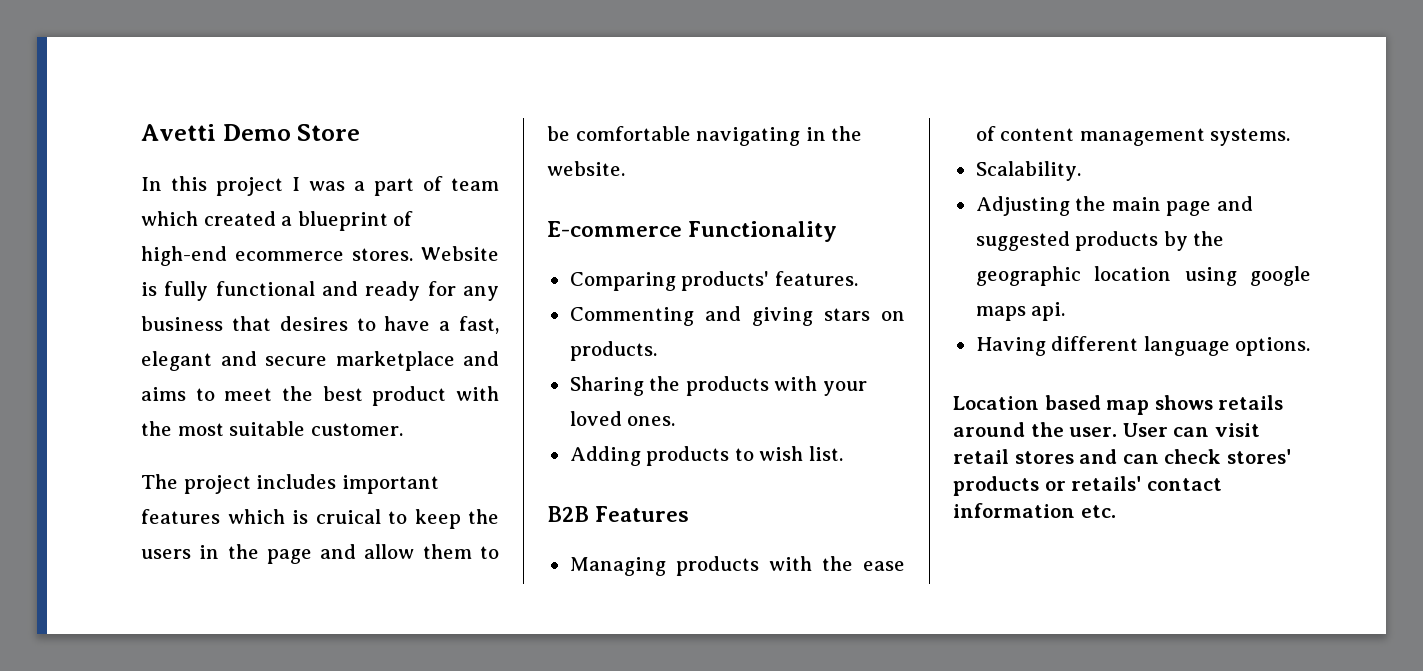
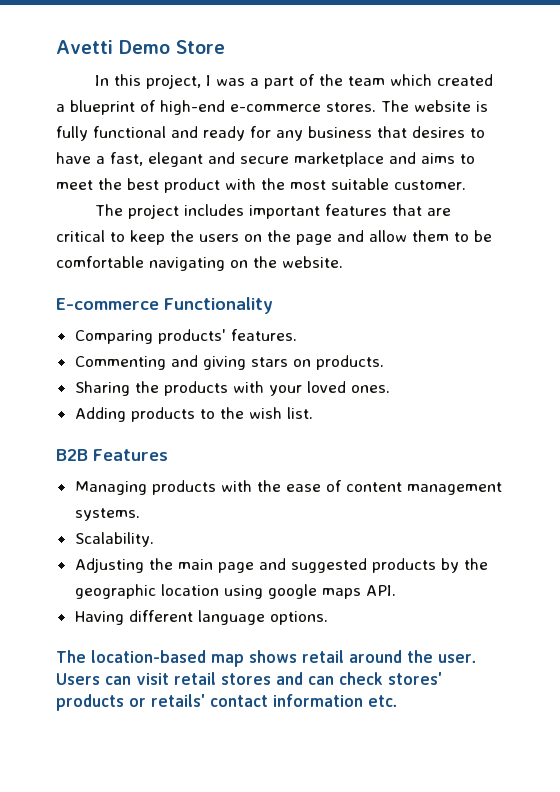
- In this project I was a part of team which created a blueprint of high-end ecommerce stores. Website is fully functional and ready for any business that desires to have a fast, elegant and secure marketplace and aims to meet the best product with the most suitable customer.
+ In this project, I was a part of the team which created a blueprint of high-end e-commerce stores. The website is fully functional and ready for any business that desires to have a fast, elegant and secure marketplace and aims to meet the best product with the most suitable customer.
- The project includes important features which is cruical to keep the users in the page and allow them to be comfortable navigating in the website.
+ The project includes important features that are critical to keep the users on the page and allow them to be comfortable navigating on the website.
- Adding products to wish list.
+ Adding products to the wish list.
- Adjusting the main page and suggested products by the geographic location using google maps api.
+ Adjusting the main page and suggested products by the geographic location using google maps API.
- Location based map shows retails around the user.
+ The location-based map shows retail around the user.
- User can visit retail stores and can check stores' products or retails' contact information etc.
+ Users can visit retail stores and can check stores' products or retails' contact information etc.

